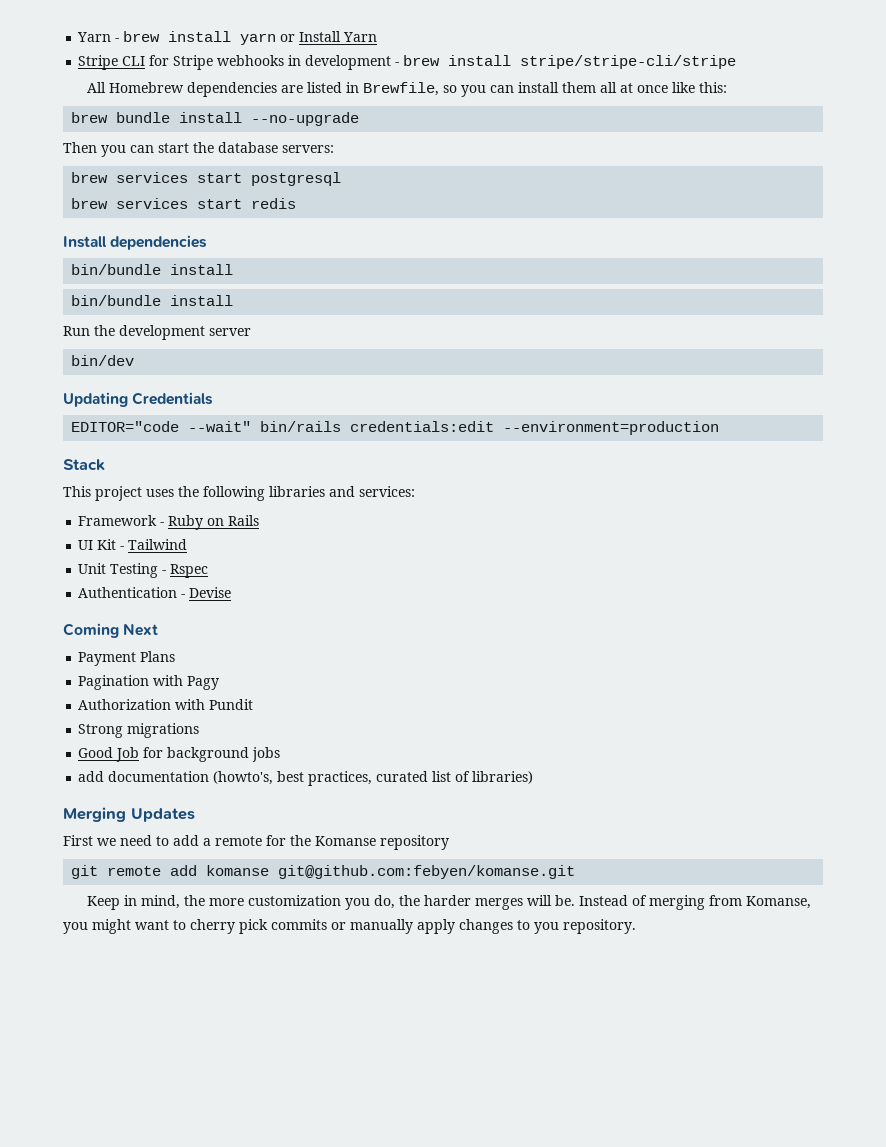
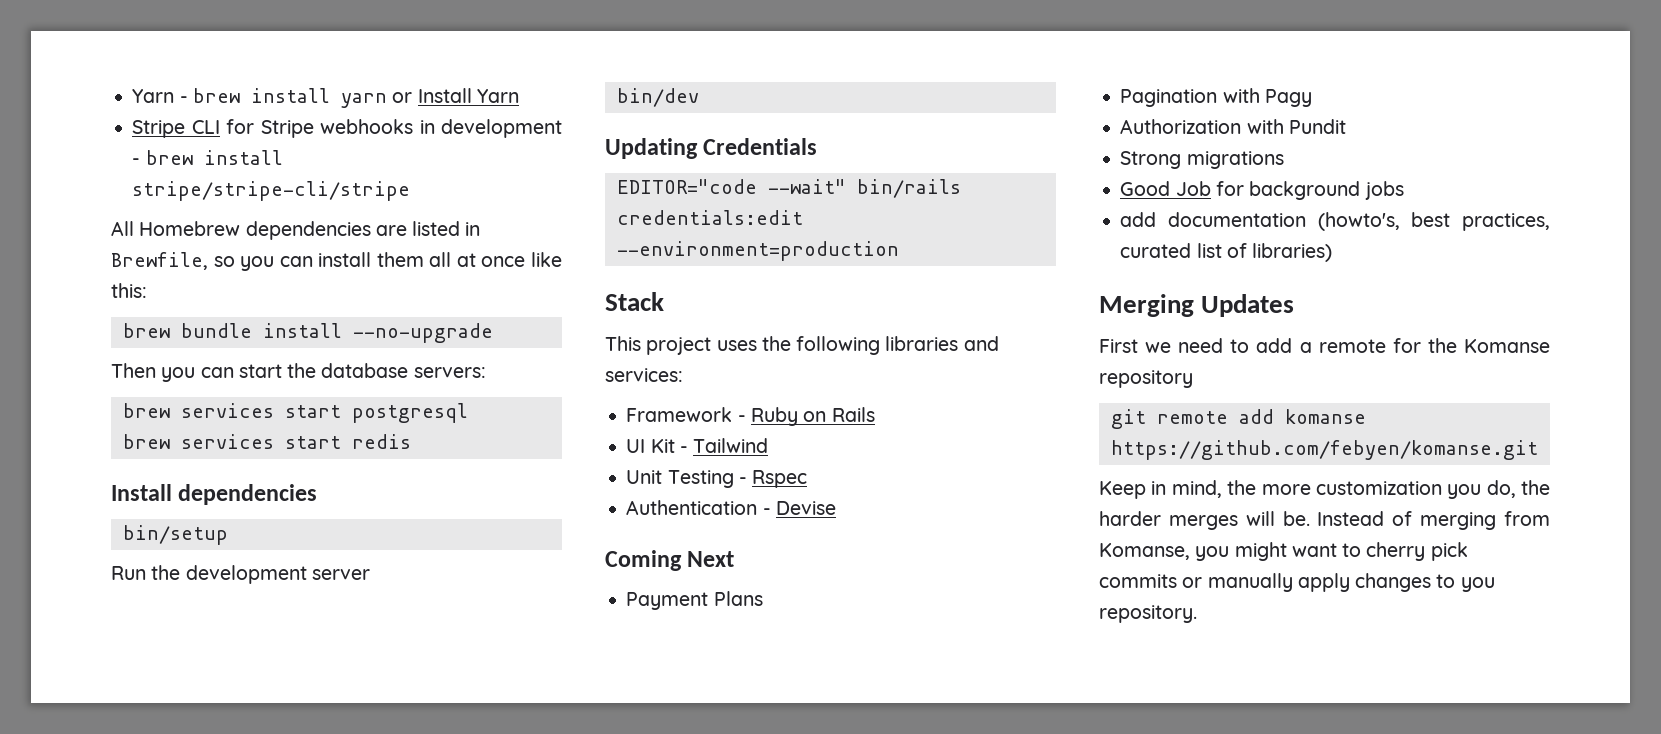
  Install dependencies
- bin/bundle install
- bin/bundle install
+ bin/setup
- git remote add komanse git@github.com:febyen/komanse.git
+ git remote add komanse https://github.com/febyen/komanse.git

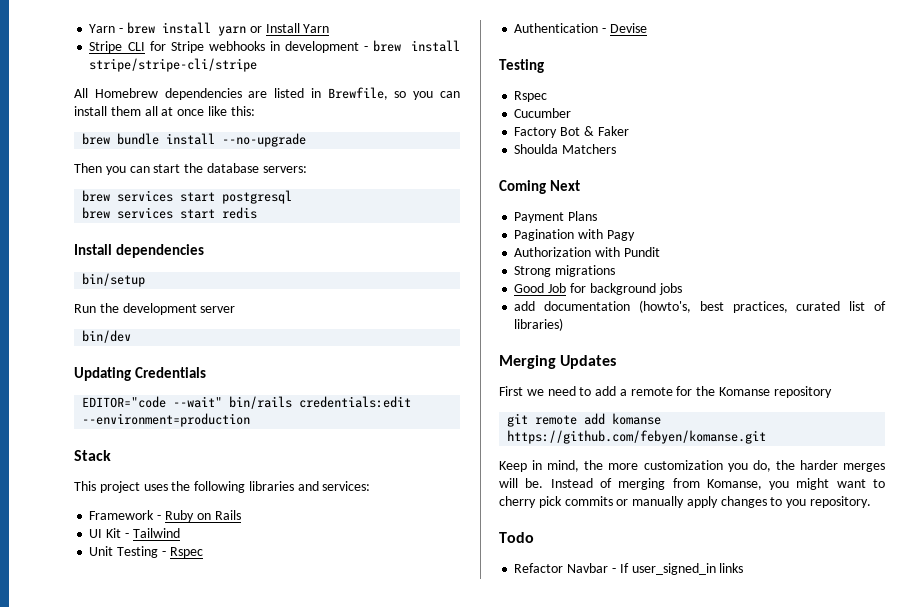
  Authentication - Devise
+ Testing
+ Rspec
+ Cucumber
+ Factory Bot & Faker
+ Shoulda Matchers
+ Todo
+ Refactor Navbar - If user_signed_in links

